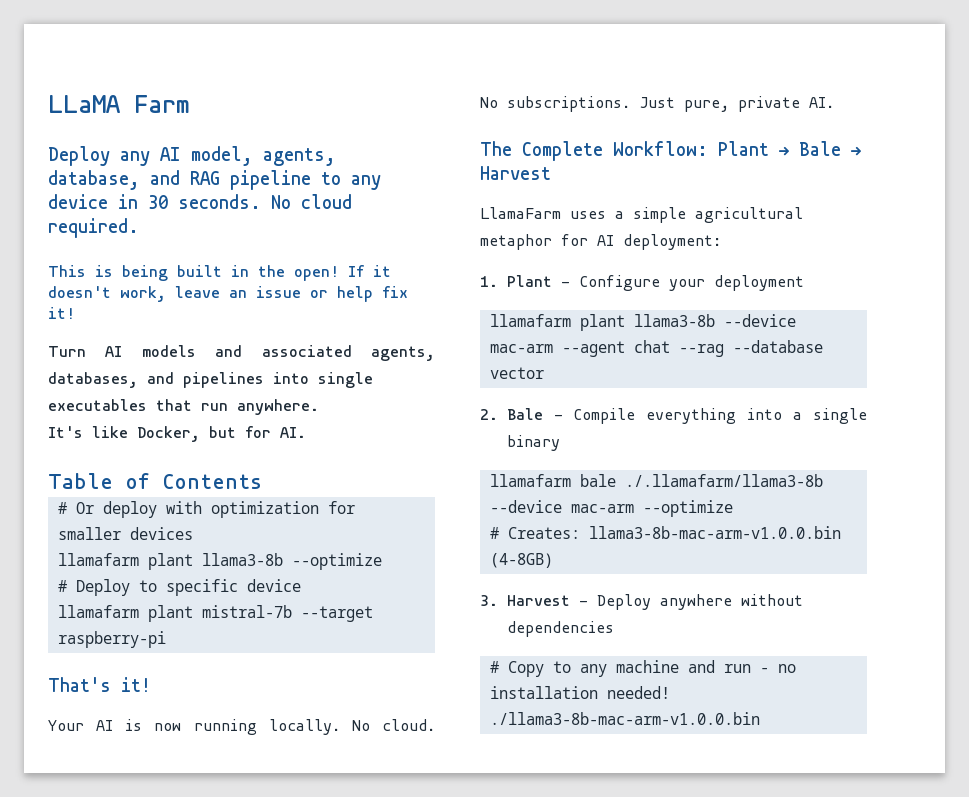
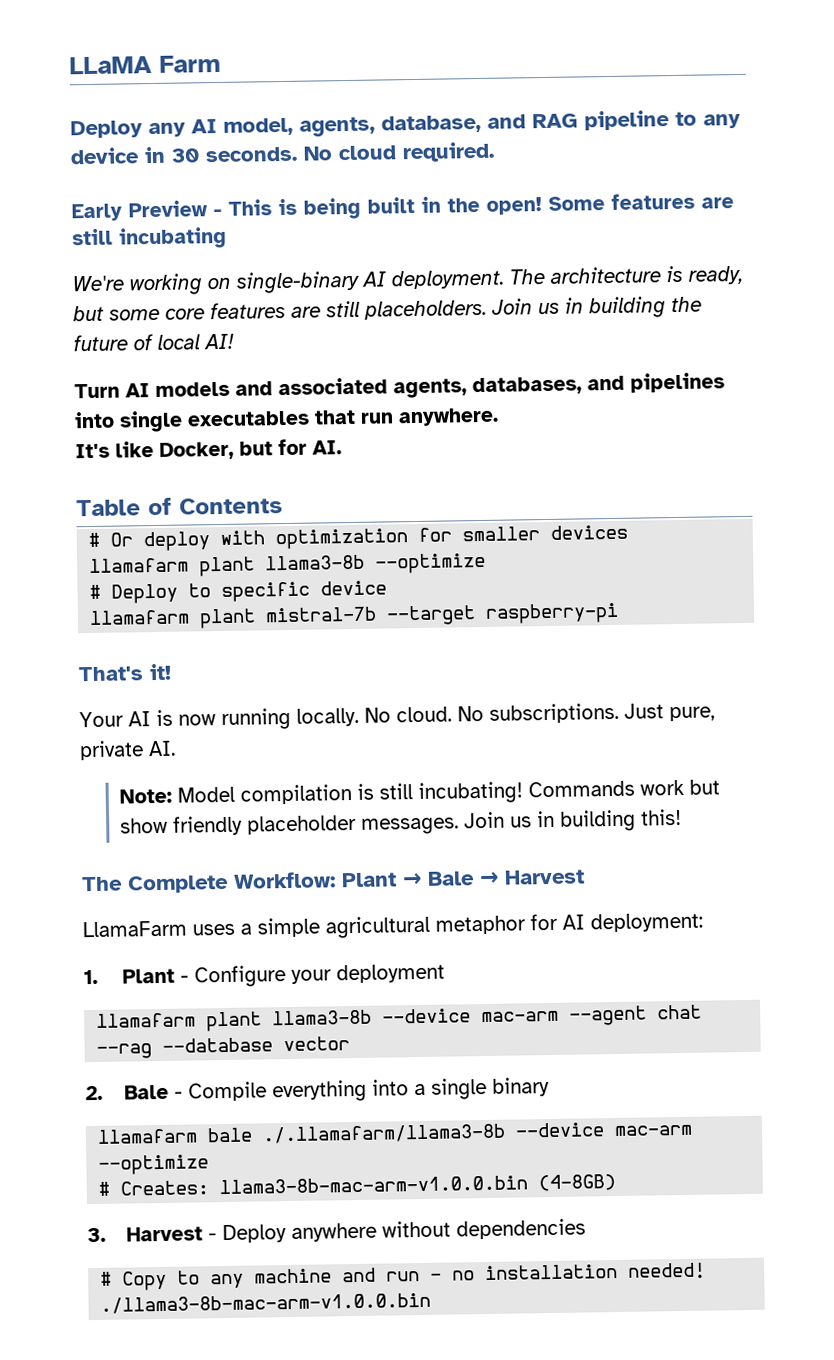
- This is being built in the open!
+ Early Preview - This is being built in the open!
- If it doesn't work, leave an issue or help fix it!
+ Some features are still incubating
+ We're working on single-binary AI deployment. The architecture is ready, but some core features are still placeholders. Join us in building the future of local AI!
+ Note: Model compilation is still incubating! Commands work but show friendly placeholder messages. Join us in building this!

